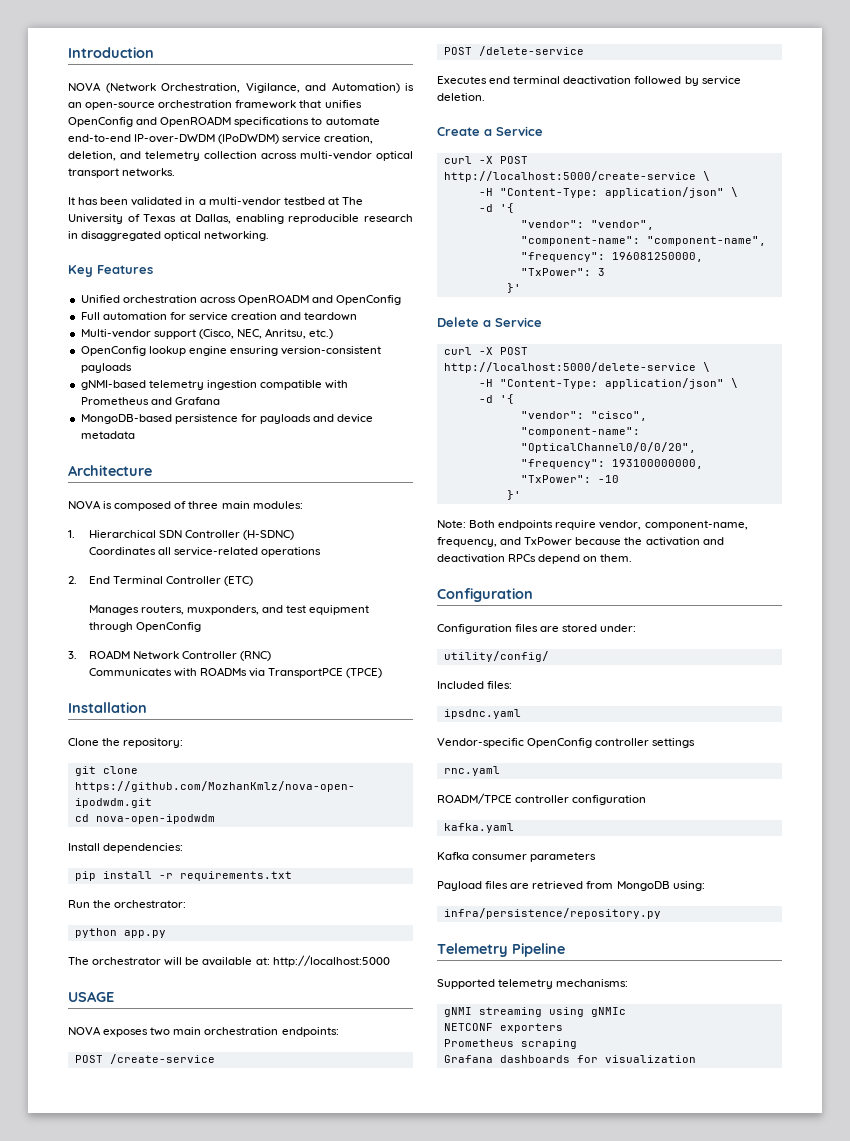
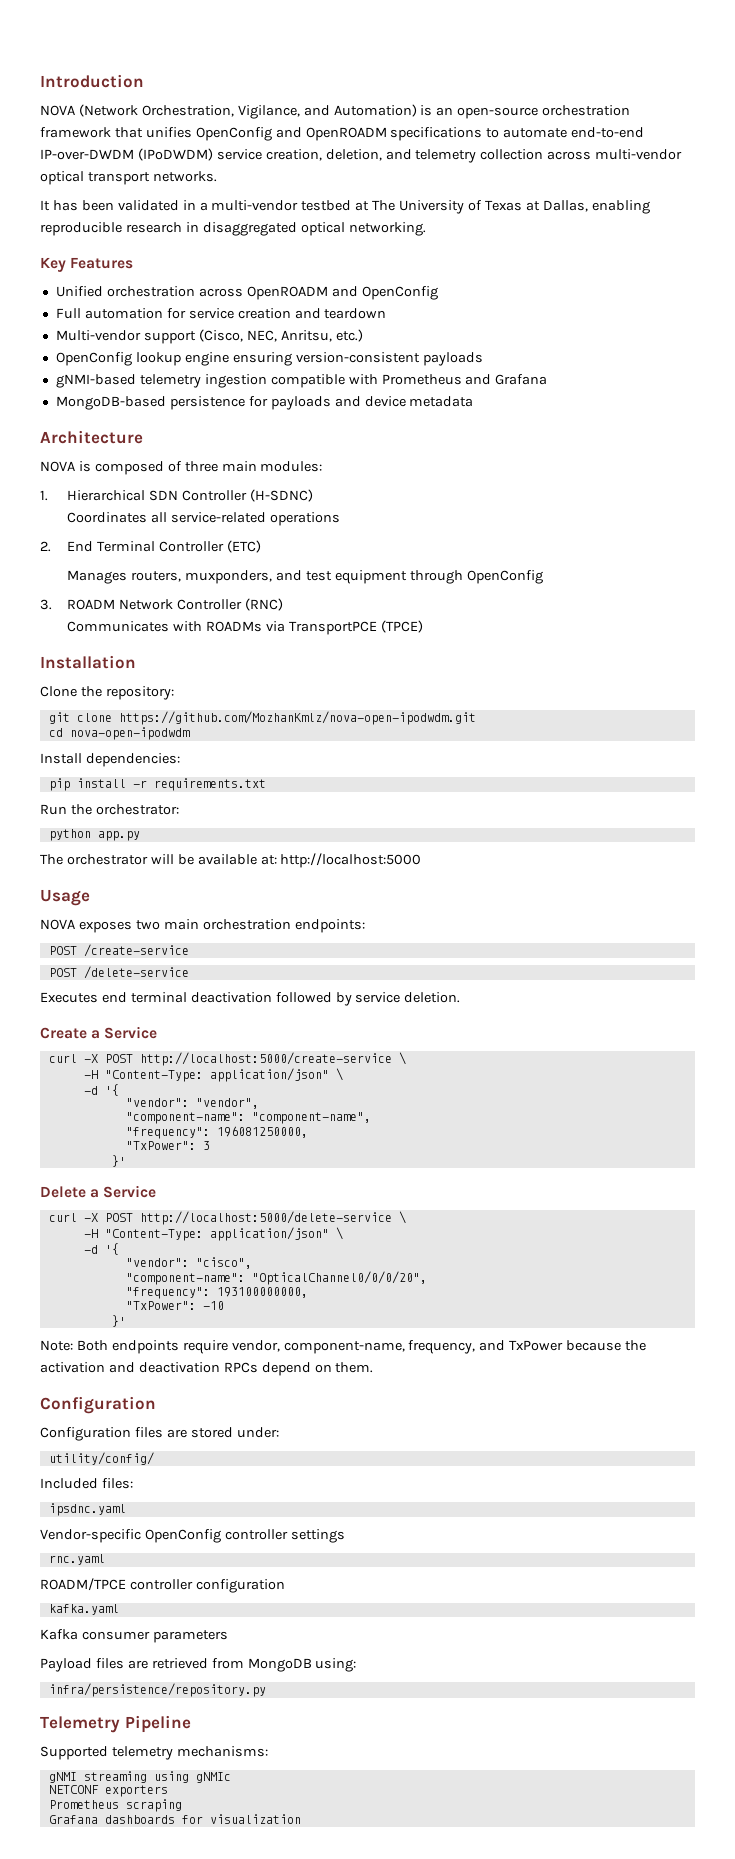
- USAGE
+ Usage

